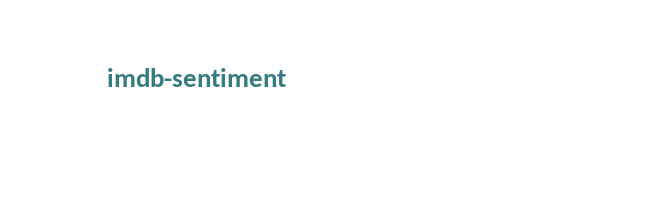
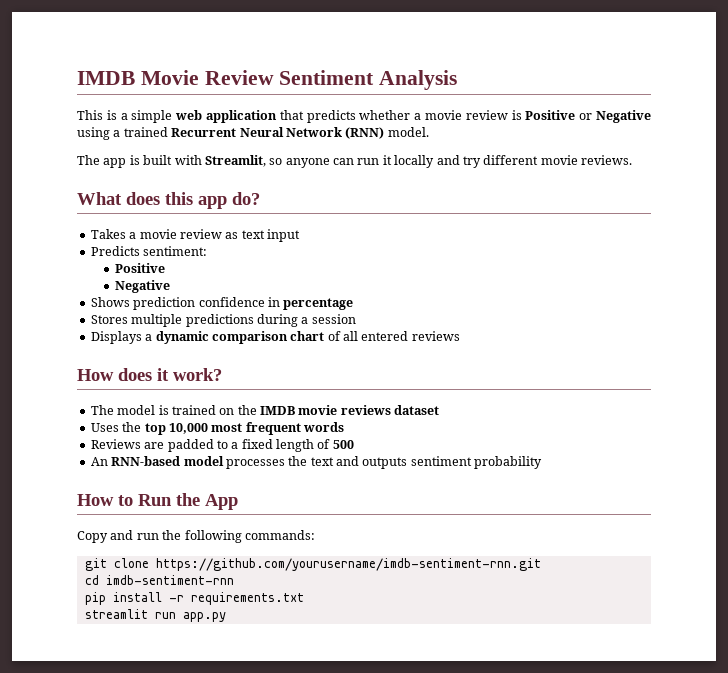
- imdb-sentiment
+ IMDB Movie Review Sentiment Analysis
+ This is a simple web application that predicts whether a movie review is Positive or Negative using a trained Recurrent Neural Network (RNN) model.
+ The app is built with Streamlit, so anyone can run it locally and try different movie reviews.
+ What does this app do?
+ Takes a movie review as text input
+ Predicts sentiment:
+ Positive
+ Negative
+ Shows prediction confidence in percentage
+ Stores multiple predictions during a session
+ Displays a dynamic comparison chart of all entered reviews
+ How does it work?
+ The model is trained on the IMDB movie reviews dataset
+ Uses the top 10,000 most frequent words
+ Reviews are padded to a fixed length of 500
+ An RNN-based model processes the text and outputs sentiment probability
+ How to Run the App
+ Copy and run the following commands:
+ git clone https://github.com/yourusername/imdb-sentiment-rnn.git
+ cd imdb-sentiment-rnn
+ pip install -r requirements.txt
+ streamlit run app.py

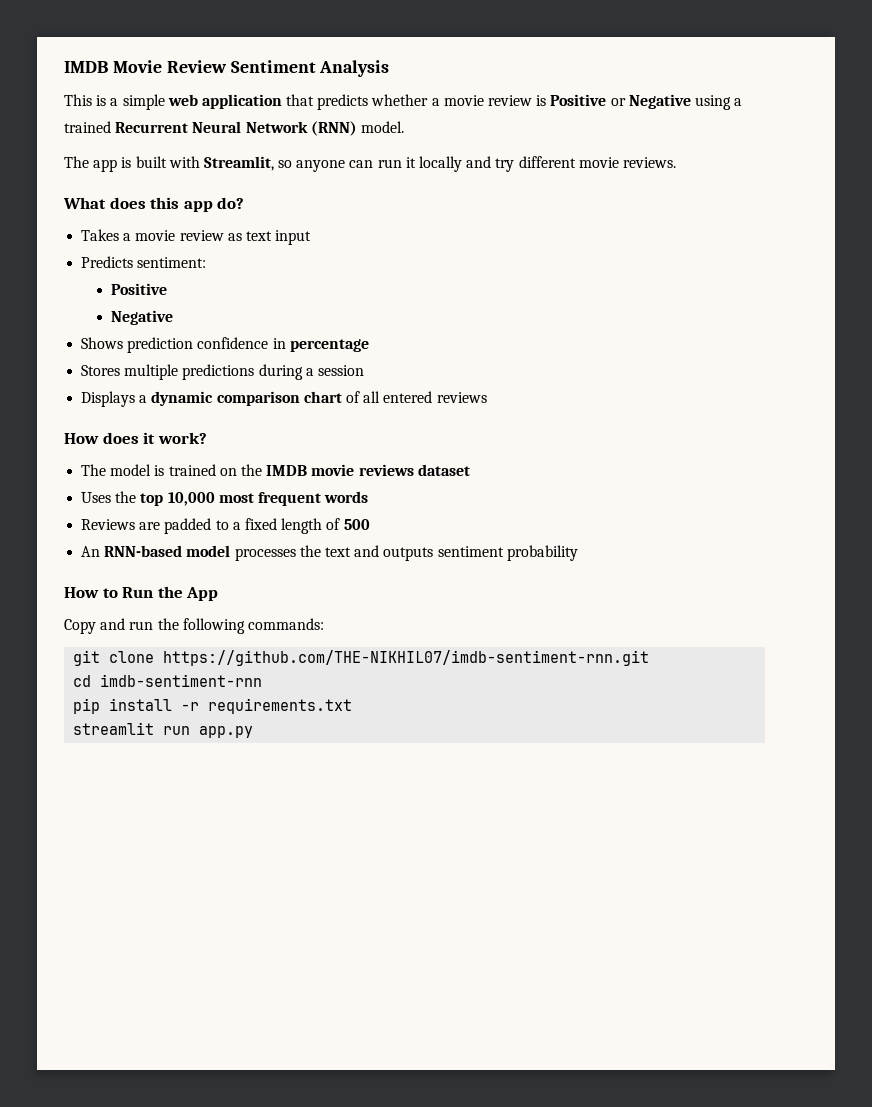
- git clone https://github.com/yourusername/imdb-sentiment-rnn.git
+ git clone https://github.com/THE-NIKHIL07/imdb-sentiment-rnn.git

